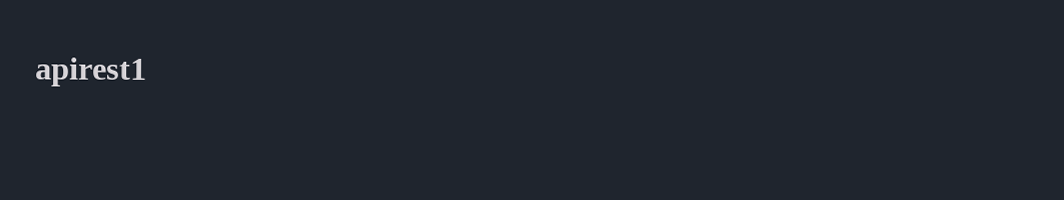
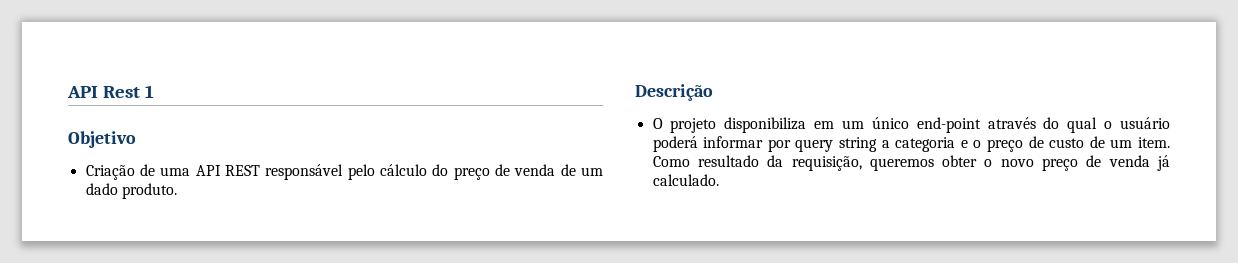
- apirest1
+ API Rest 1
+ Objetivo
+ Criação de uma API REST responsável pelo cálculo do preço de venda de um dado produto.
+ Descrição
+ O projeto disponibiliza em um único end-point através do qual o usuário poderá informar por query string a categoria e o preço de custo de um item. Como resultado da requisição, queremos obter o novo preço de venda já calculado.

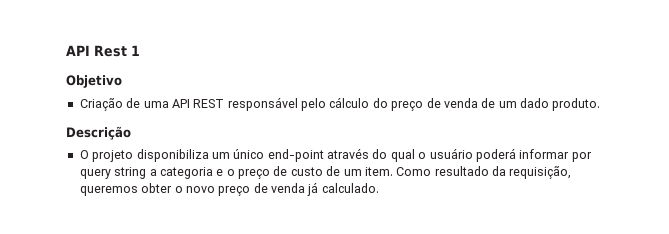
- O projeto disponibiliza em um único end-point através do qual o usuário poderá informar por query string a categoria e o preço de custo de um item.
+ O projeto disponibiliza um único end-point através do qual o usuário poderá informar por query string a categoria e o preço de custo de um item.

